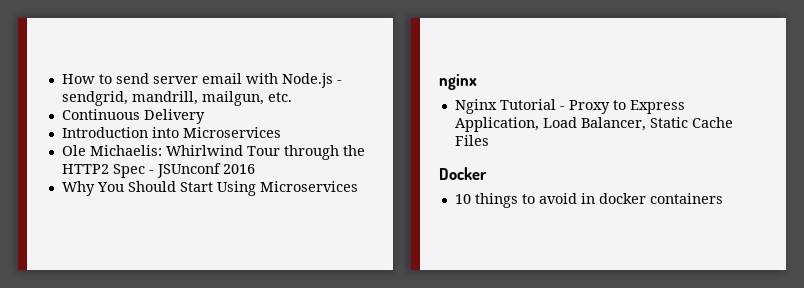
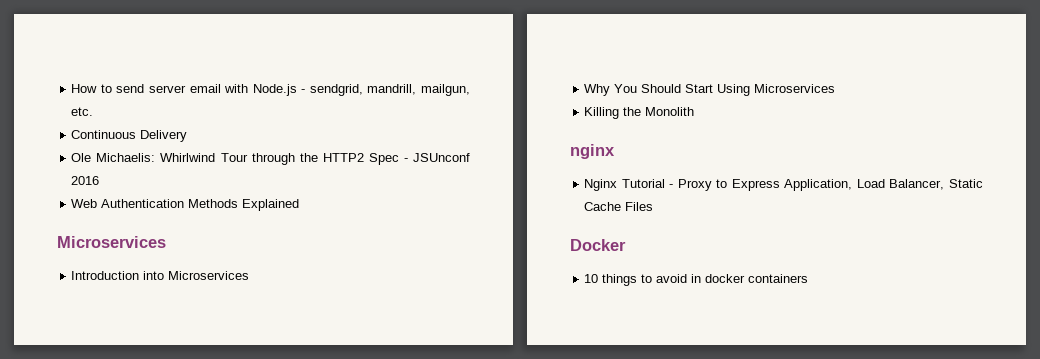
- Introduction into Microservices
+ Web Authentication Methods Explained
+ Microservices
+ Introduction into Microservices
+ Killing the Monolith

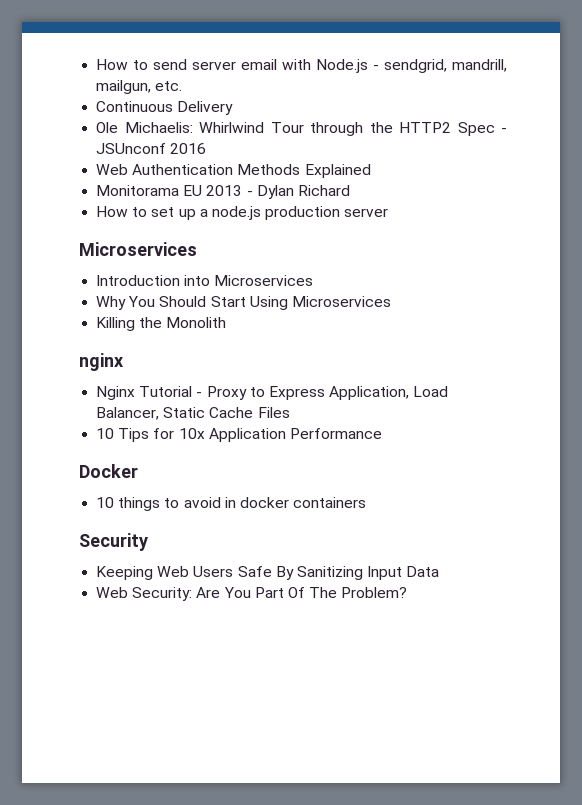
+ Monitorama EU 2013 - Dylan Richard
+ How to set up a node.js production server
+ 10 Tips for 10x Application Performance
+ Security
+ Keeping Web Users Safe By Sanitizing Input Data
+ Web Security: Are You Part Of The Problem?

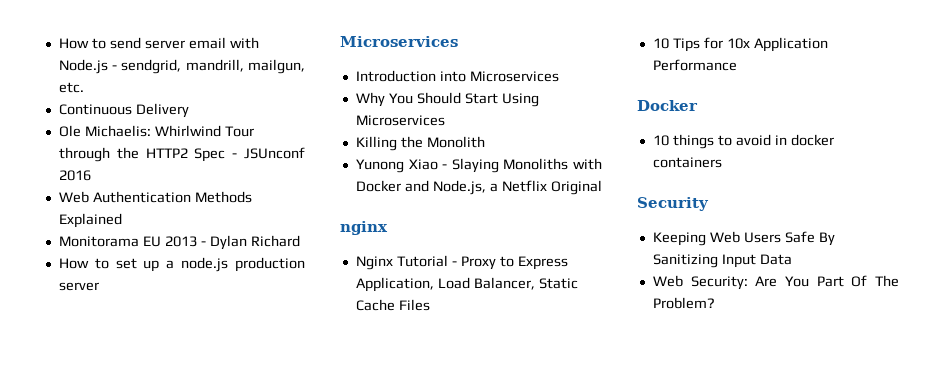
+ Yunong Xiao - Slaying Monoliths with Docker and Node.js, a Netflix Original

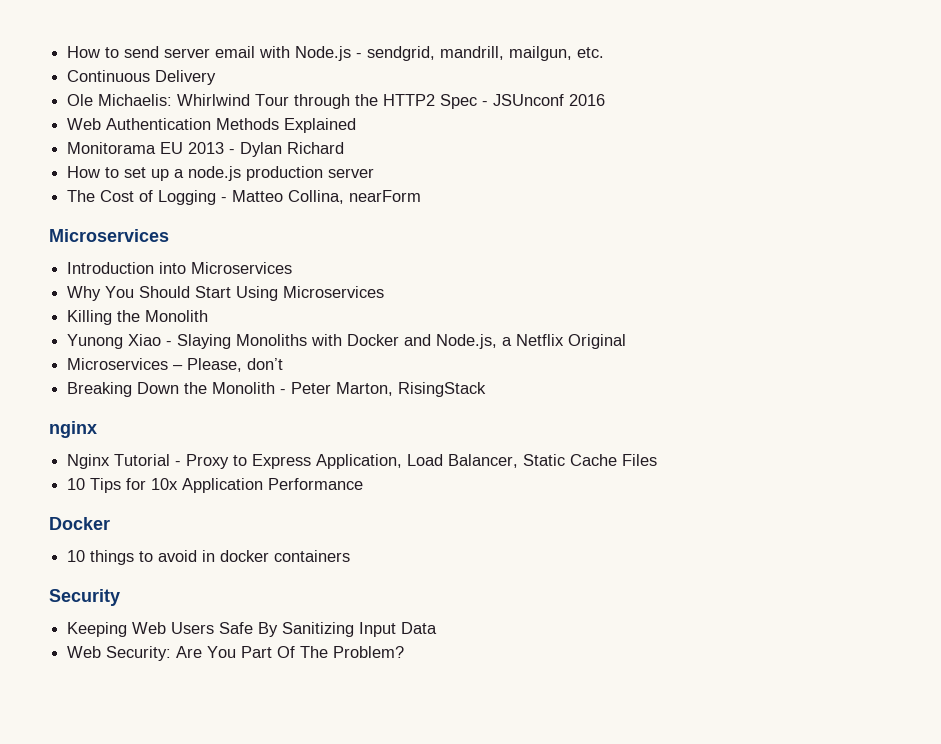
+ The Cost of Logging - Matteo Collina, nearForm
+ Microservices – Please, don’t
+ Breaking Down the Monolith - Peter Marton, RisingStack

